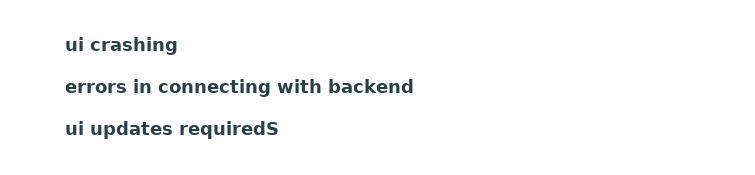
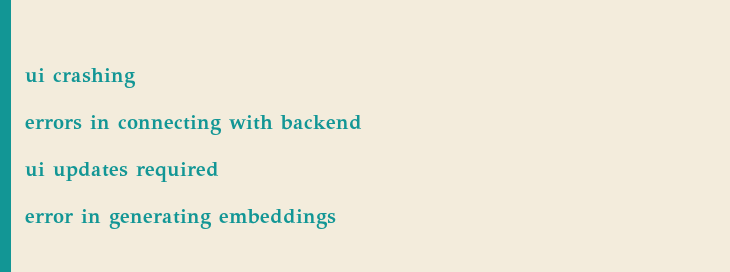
- ui updates requiredS
+ ui updates required
+ error in generating embeddings

